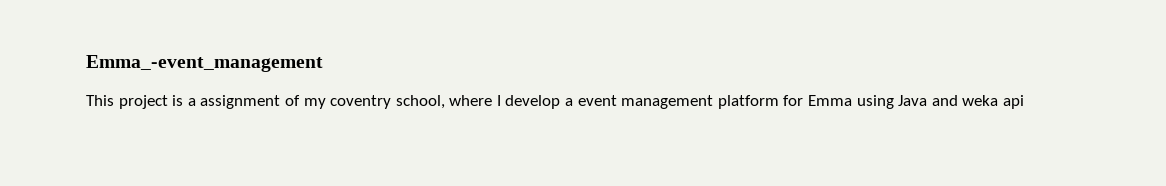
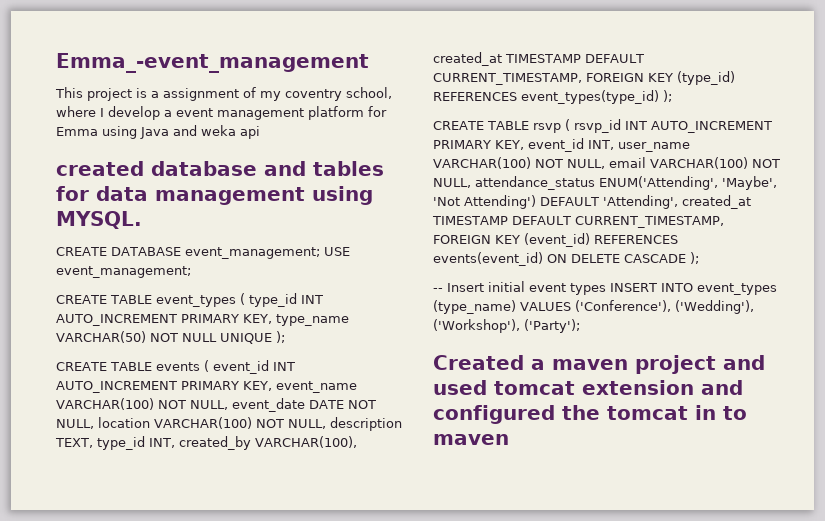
+ created database and tables for data management using MYSQL.
+ CREATE DATABASE event_management; USE event_management;
+ CREATE TABLE event_types ( type_id INT AUTO_INCREMENT PRIMARY KEY, type_name VARCHAR(50) NOT NULL UNIQUE );
+ CREATE TABLE events ( event_id INT AUTO_INCREMENT PRIMARY KEY, event_name VARCHAR(100) NOT NULL, event_date DATE NOT NULL, location VARCHAR(100) NOT NULL, description TEXT, type_id INT, created_by VARCHAR(100), created_at TIMESTAMP DEFAULT CURRENT_TIMESTAMP, FOREIGN KEY (type_id) REFERENCES event_types(type_id) );
+ CREATE TABLE rsvp ( rsvp_id INT AUTO_INCREMENT PRIMARY KEY, event_id INT, user_name VARCHAR(100) NOT NULL, email VARCHAR(100) NOT NULL, attendance_status ENUM('Attending', 'Maybe', 'Not Attending') DEFAULT 'Attending', created_at TIMESTAMP DEFAULT CURRENT_TIMESTAMP, FOREIGN KEY (event_id) REFERENCES events(event_id) ON DELETE CASCADE );
+ -- Insert initial event types INSERT INTO event_types (type_name) VALUES ('Conference'), ('Wedding'), ('Workshop'), ('Party');
+ Created a maven project and used tomcat extension and configured the tomcat in to maven

